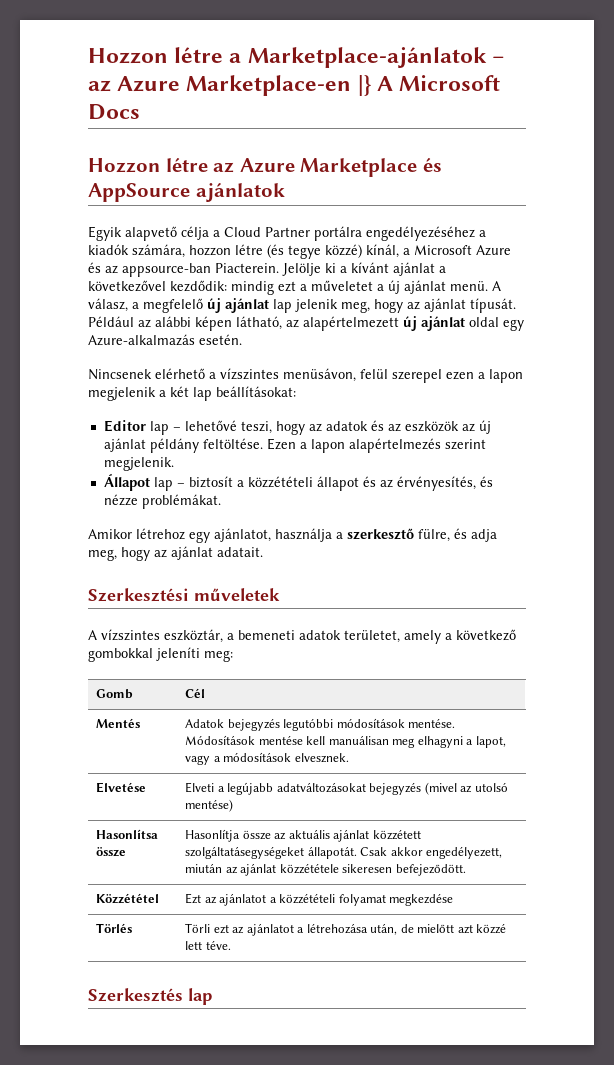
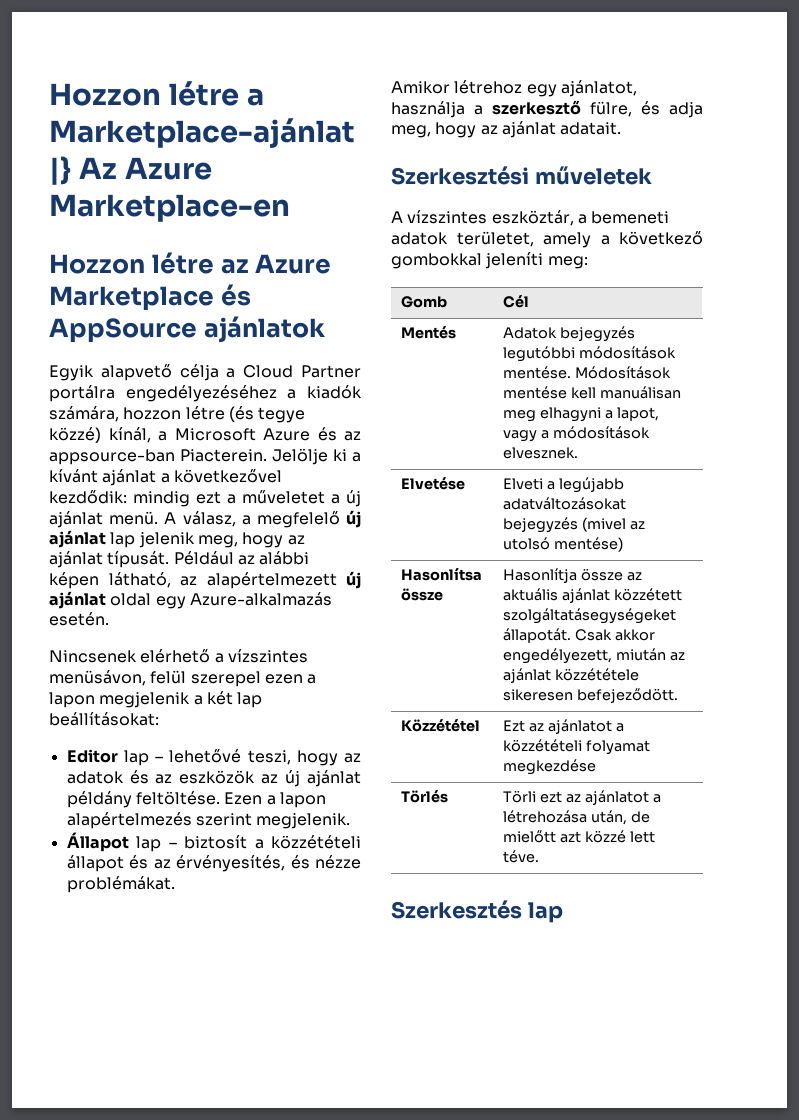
- Hozzon létre a Marketplace-ajánlatok – az Azure Marketplace-en |} A Microsoft Docs
+ Hozzon létre a Marketplace-ajánlat |} Az Azure Marketplace-en

